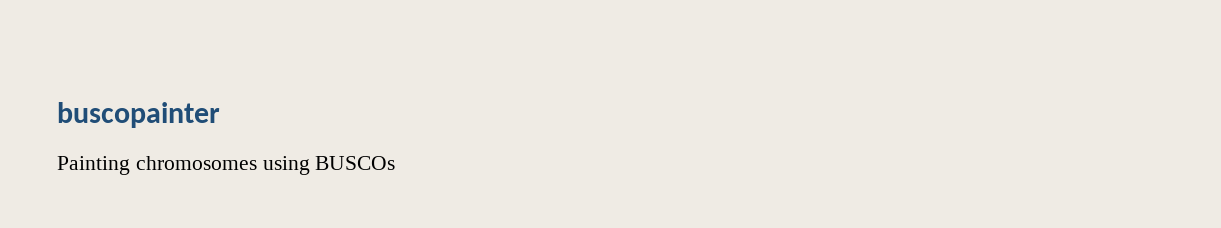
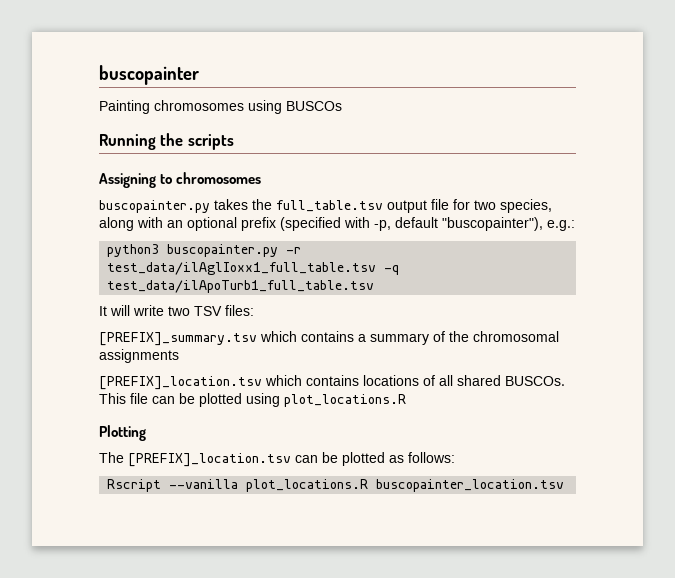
+ Running the scripts
+ Assigning to chromosomes
+ buscopainter.py takes the full_table.tsv output file for two species, along with an optional prefix (specified with -p, default "buscopainter"), e.g.:
+ python3 buscopainter.py -r test_data/ilAglIoxx1_full_table.tsv -q test_data/ilApoTurb1_full_table.tsv
+ It will write two TSV files:
+ [PREFIX]_summary.tsv which contains a summary of the chromosomal assignments
+ [PREFIX]_location.tsv which contains locations of all shared BUSCOs. This file can be plotted using plot_locations.R
+ Plotting
+ The [PREFIX]_location.tsv can be plotted as follows:
+ Rscript --vanilla plot_locations.R buscopainter_location.tsv

